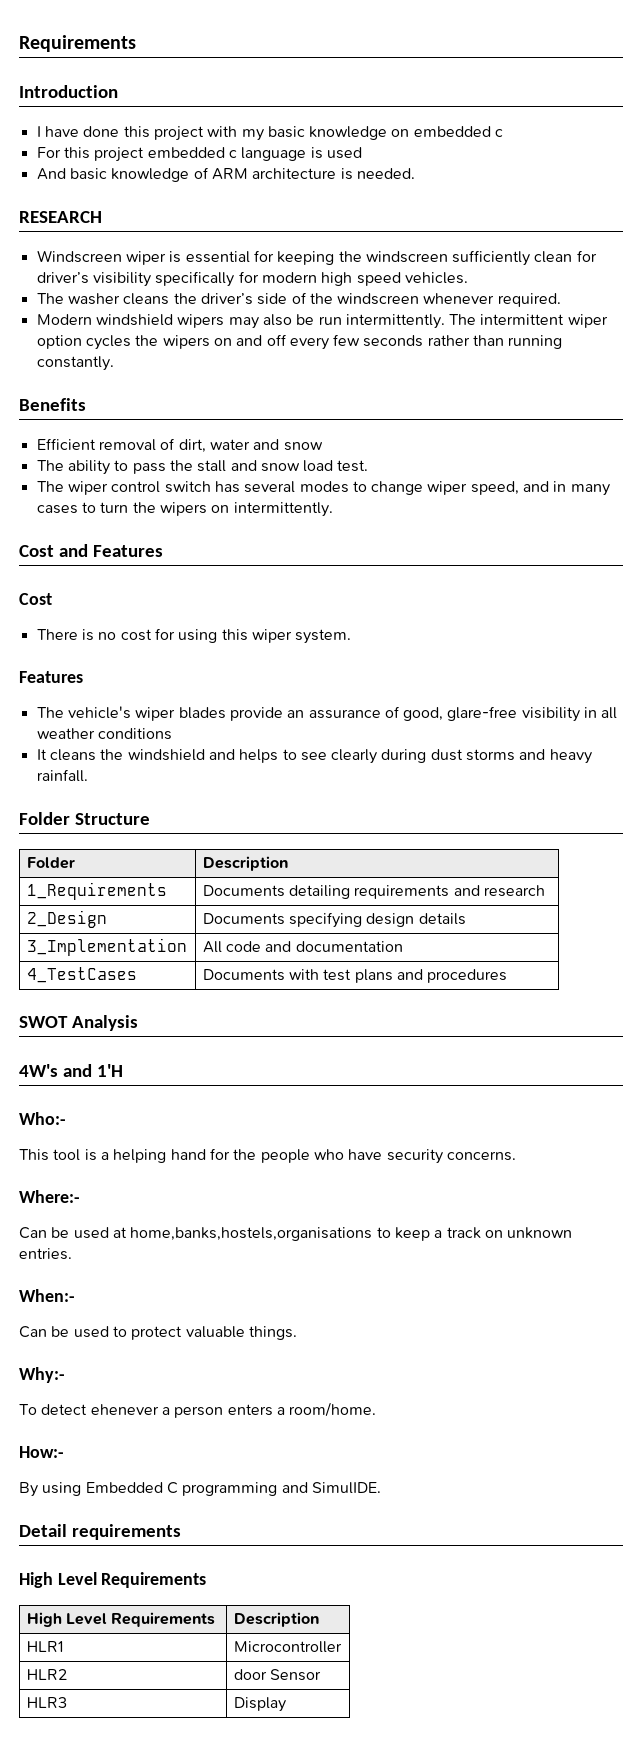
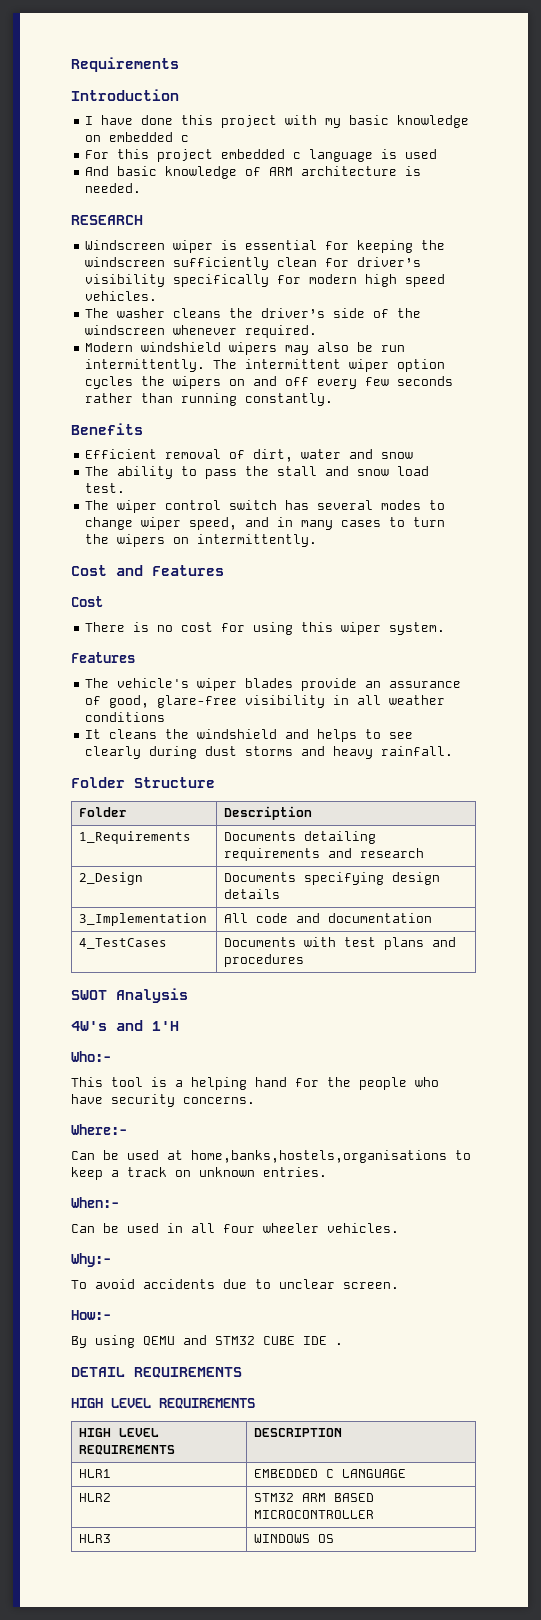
- Can be used to protect valuable things.
+ Can be used in all four wheeler vehicles.
  Why:-
- To detect ehenever a person enters a room/home.
+ To avoid accidents due to unclear screen.
  How:-
- By using Embedded C programming and SimulIDE.
- Detail requirements
- High Level Requirements
- High Level Requirements | Description
- HLR1 | Microcontroller
- HLR2 | door Sensor
+ By using QEMU and STM32 CUBE IDE .
+ DETAIL REQUIREMENTS
+ HIGH LEVEL REQUIREMENTS
+ HIGH LEVEL REQUIREMENTS | DESCRIPTION
+ HLR1 | EMBEDDED C LANGUAGE
+ HLR2 | STM32 ARM BASED MICROCONTROLLER
- HLR3 | Display
+ HLR3 | WINDOWS OS

